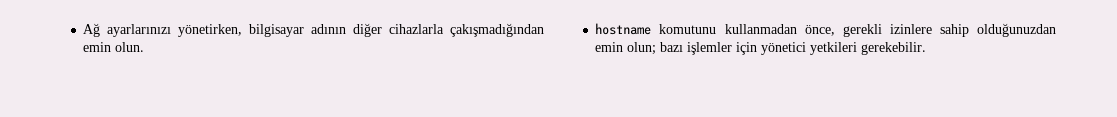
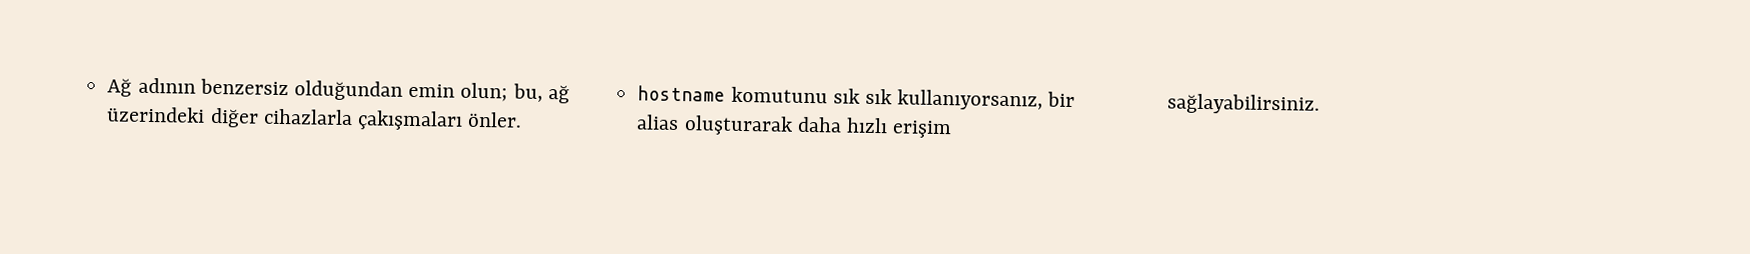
- Ağ ayarlarınızı yönetirken, bilgisayar adının diğer cihazlarla çakışmadığından emin olun.
- hostname komutunu kullanmadan önce, gerekli izinlere sahip olduğunuzdan emin olun; bazı işlemler için yönetici yetkileri gerekebilir.
+ Ağ adının benzersiz olduğundan emin olun; bu, ağ üzerindeki diğer cihazlarla çakışmaları önler.
+ hostname komutunu sık sık kullanıyorsanız, bir alias oluşturarak daha hızlı erişim sağlayabilirsiniz.

